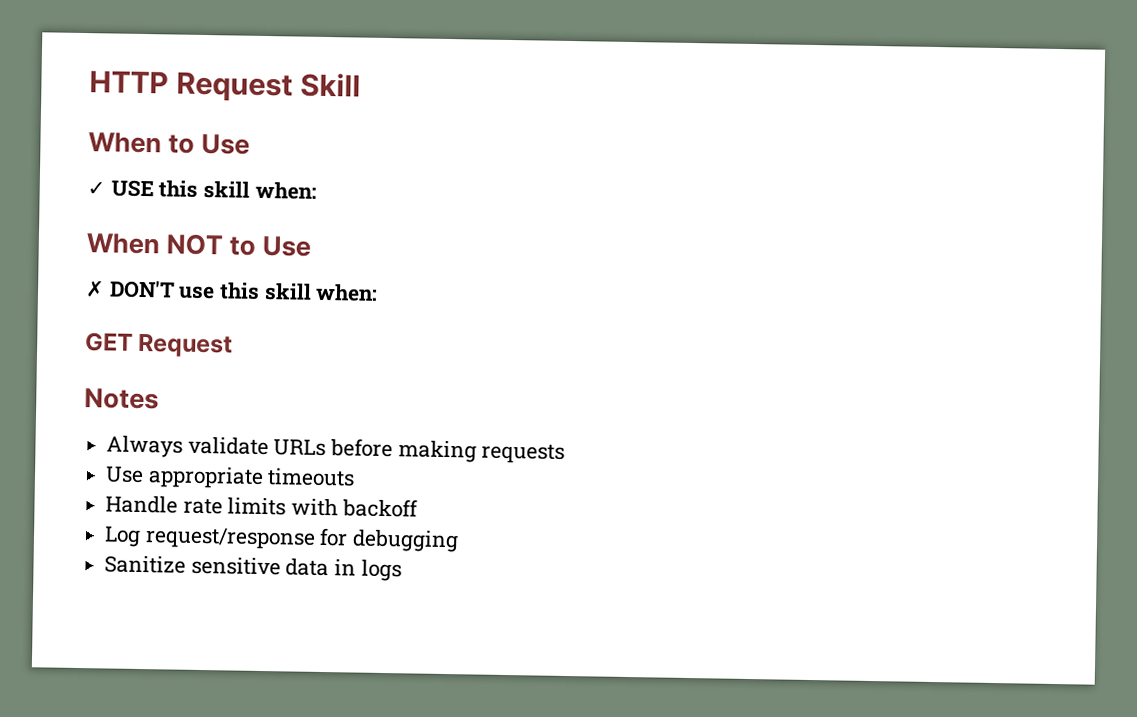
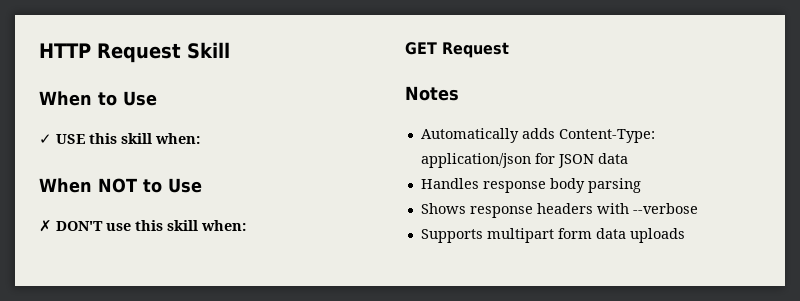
- Always validate URLs before making requests
- Use appropriate timeouts
- Handle rate limits with backoff
- Log request/response for debugging
- Sanitize sensitive data in logs
+ Automatically adds Content-Type: application/json for JSON data
+ Handles response body parsing
+ Shows response headers with --verbose
+ Supports multipart form data uploads

